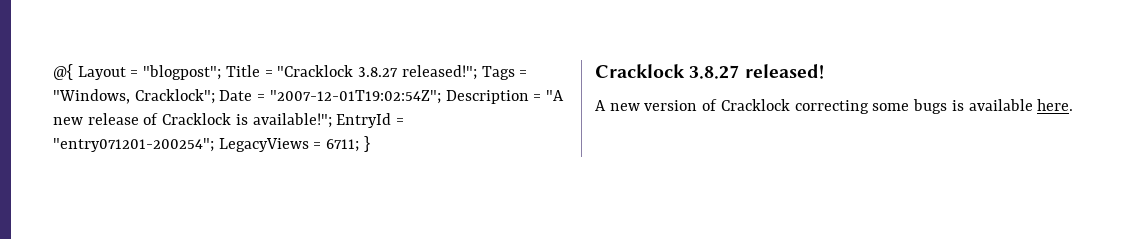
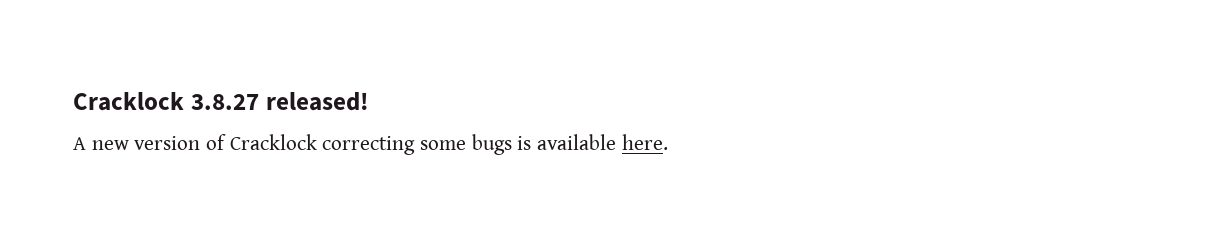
- @{ Layout = "blogpost"; Title = "Cracklock 3.8.27 released!"; Tags = "Windows, Cracklock"; Date = "2007-12-01T19:02:54Z"; Description = "A new release of Cracklock is available!"; EntryId = "entry071201-200254"; LegacyViews = 6711; }

